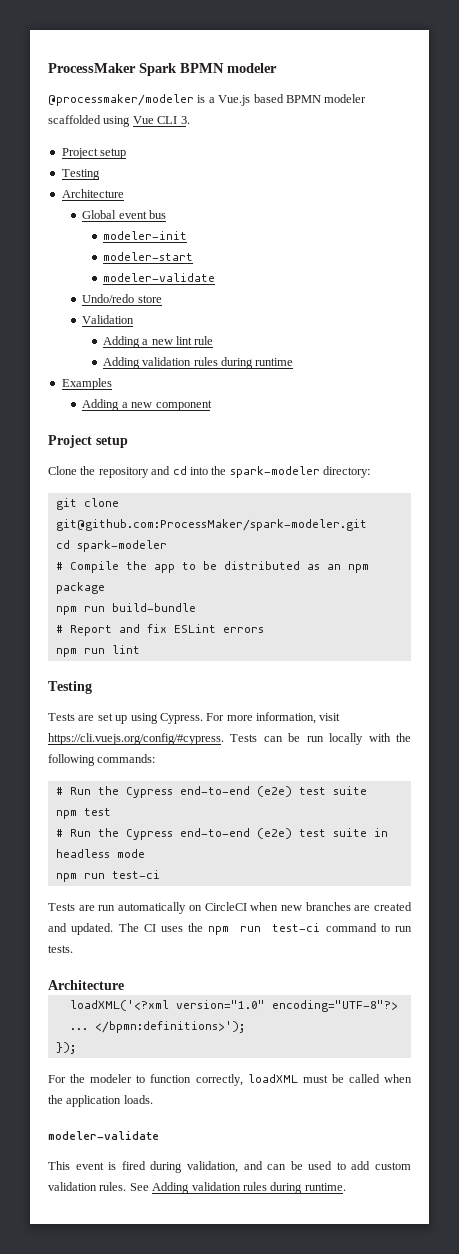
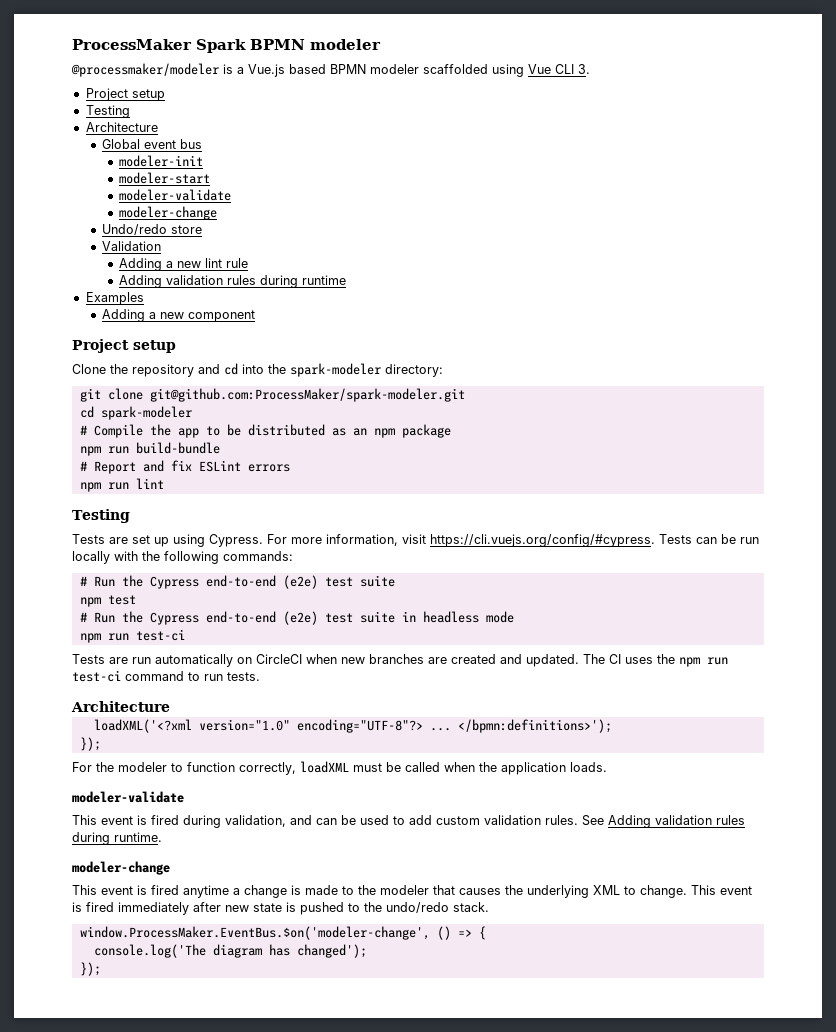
  modeler-start
  modeler-validate
+ modeler-change
  See Adding validation rules during runtime.
+ modeler-change
+ This event is fired anytime a change is made to the modeler that causes the underlying XML to change. This event is fired immediately after new state is pushed to the undo/redo stack.
+ window.ProcessMaker.EventBus.$on('modeler-change', () => {
+ console.log('The diagram has changed');
+ });

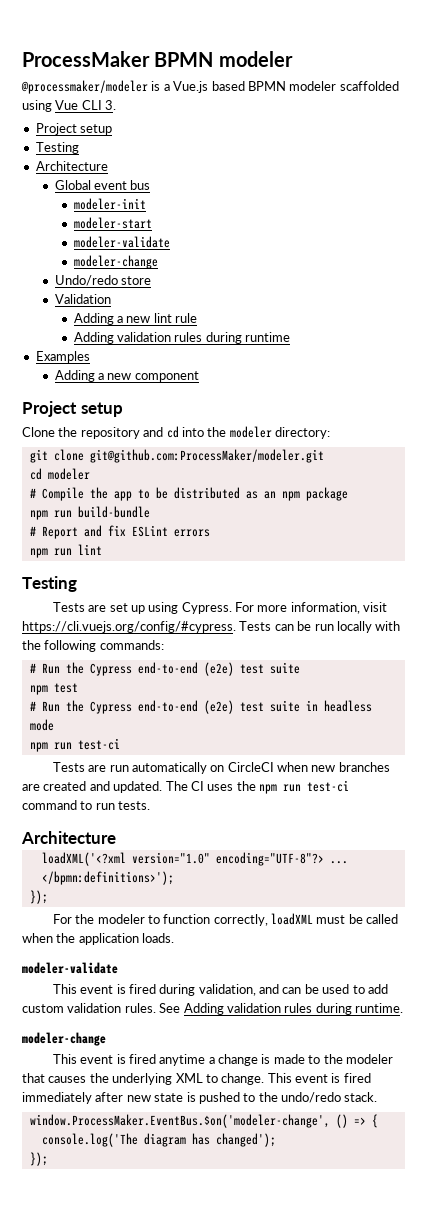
- ProcessMaker Spark BPMN modeler
+ ProcessMaker BPMN modeler
- Clone the repository and cd into the spark-modeler directory:
+ Clone the repository and cd into the modeler directory:
- git clone git@github.com:ProcessMaker/spark-modeler.git
- cd spark-modeler
+ git clone git@github.com:ProcessMaker/modeler.git
+ cd modeler

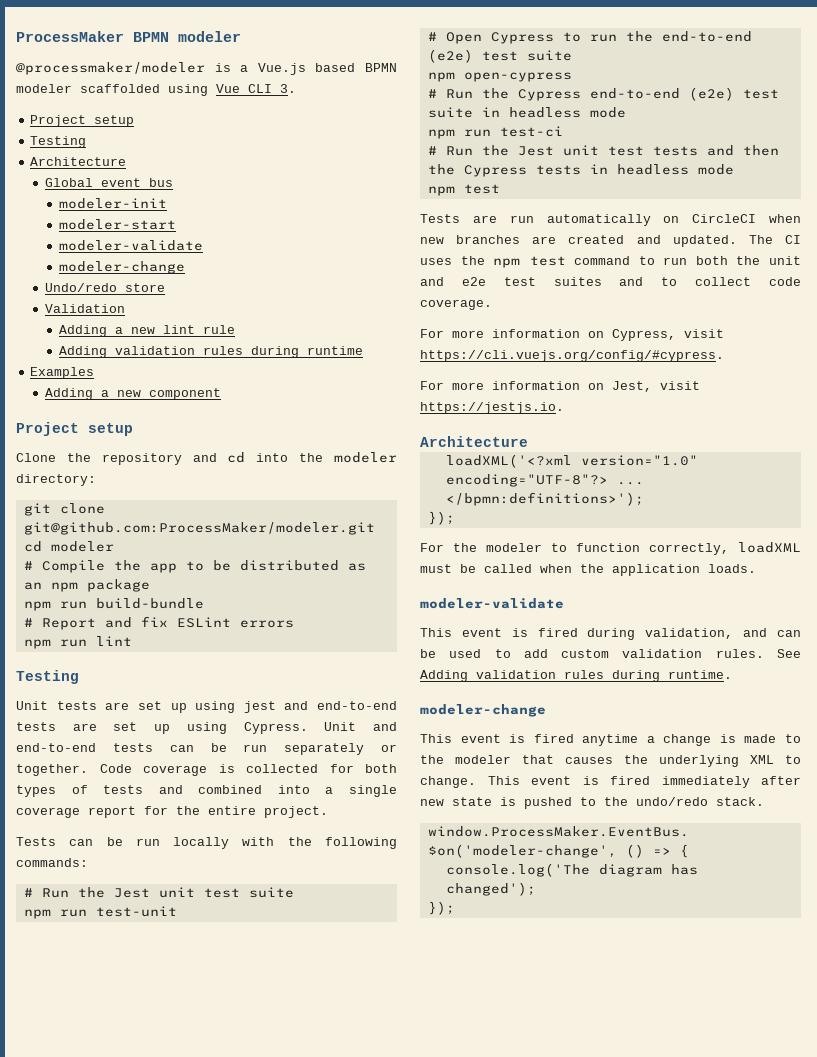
- Tests are set up using Cypress.
+ Unit tests are set up using jest and end-to-end tests are set up using Cypress.
- For more information, visit https://cli.vuejs.org/config/#cypress. Tests can be run locally with the following commands:
- # Run the Cypress end-to-end (e2e) test suite
+ Unit and end-to-end tests can be run separately or together. Code coverage is collected for both types of tests and combined into a single coverage report for the entire project.
+ Tests can be run locally with the following commands:
+ # Run the Jest unit test suite
+ npm run test-unit
+ # Open Cypress to run the end-to-end (e2e) test suite
- npm test
+ npm open-cypress
+ # Run the Jest unit test tests and then the Cypress tests in headless mode
+ npm test
- The CI uses the npm run test-ci command to run tests.
+ The CI uses the npm test command to run both the unit and e2e test suites and to collect code coverage.
+ For more information on Cypress, visit https://cli.vuejs.org/config/#cypress.
+ For more information on Jest, visit https://jestjs.io.

